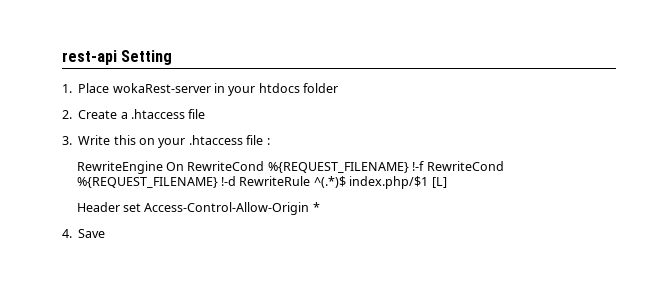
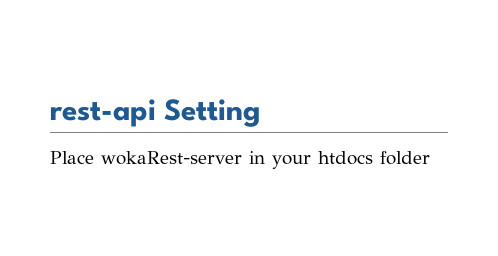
- 1. Place wokaRest-server in your htdocs folder
+ Place wokaRest-server in your htdocs folder
- 2. Create a .htaccess file
- 3. Write this on your .htaccess file :
- RewriteEngine On RewriteCond %{REQUEST_FILENAME} !-f RewriteCond %{REQUEST_FILENAME} !-d RewriteRule ^(.*)$ index.php/$1 [L]
- Header set Access-Control-Allow-Origin *
- 4. Save

